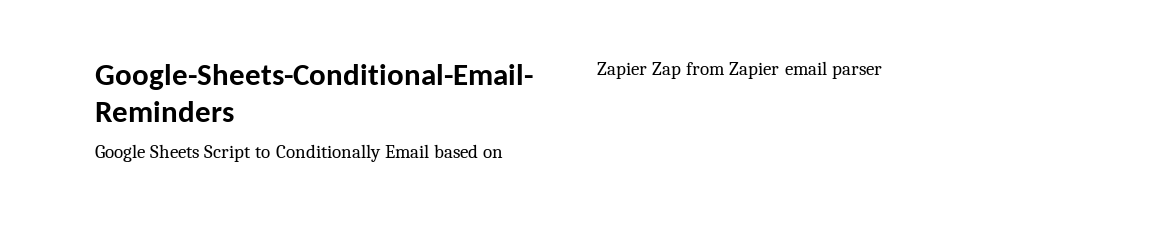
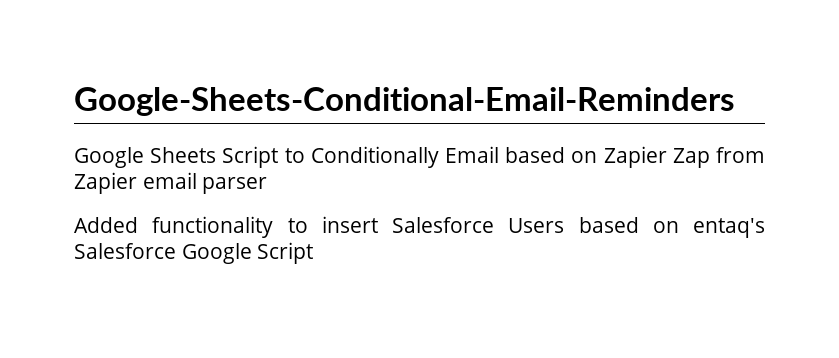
+ Added functionality to insert Salesforce Users based on entaq's Salesforce Google Script

